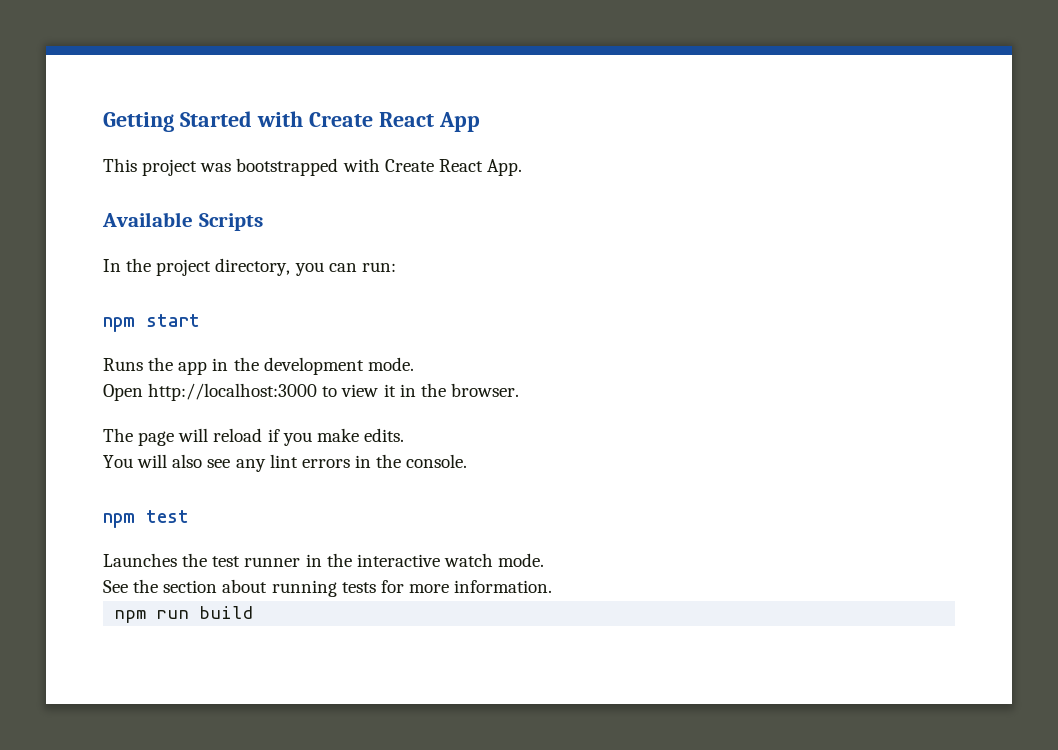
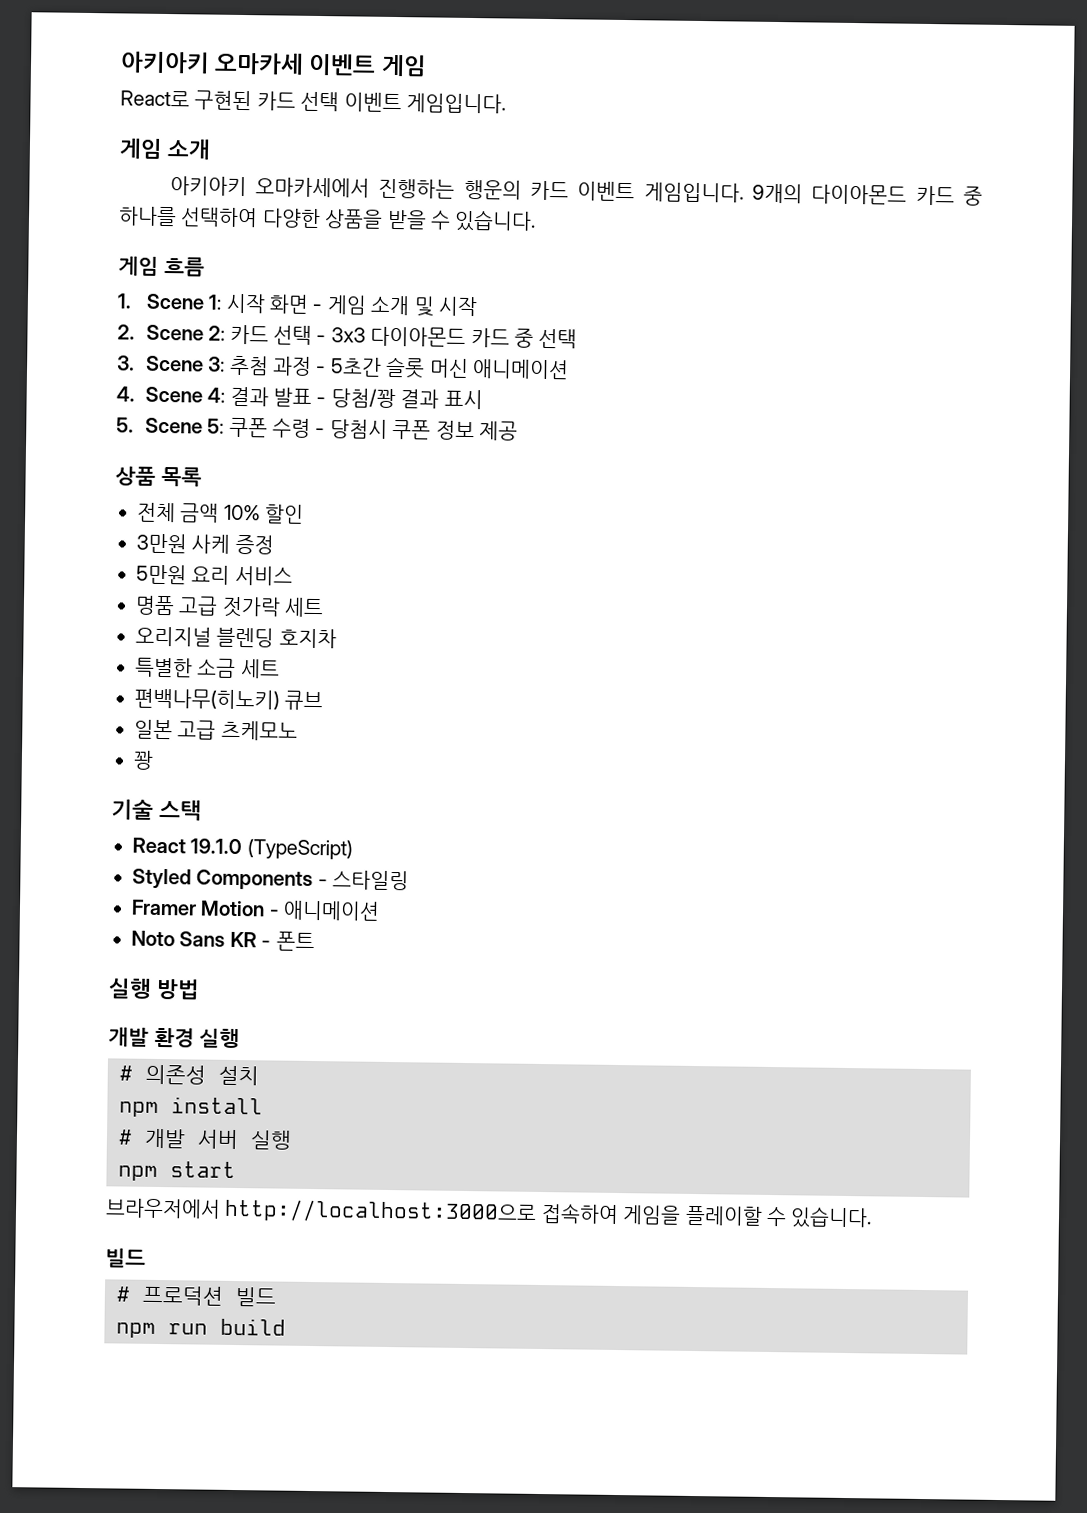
- Getting Started with Create React App
- This project was bootstrapped with Create React App.
- Available Scripts
- In the project directory, you can run:
+ 아키아키 오마카세 이벤트 게임
+ React로 구현된 카드 선택 이벤트 게임입니다.
+ 게임 소개
+ 아키아키 오마카세에서 진행하는 행운의 카드 이벤트 게임입니다. 9개의 다이아몬드 카드 중 하나를 선택하여 다양한 상품을 받을 수 있습니다.
+ 게임 흐름
+ 1. Scene 1: 시작 화면 - 게임 소개 및 시작
+ 2. Scene 2: 카드 선택 - 3x3 다이아몬드 카드 중 선택
+ 3. Scene 3: 추첨 과정 - 5초간 슬롯 머신 애니메이션
+ 4. Scene 4: 결과 발표 - 당첨/꽝 결과 표시
+ 5. Scene 5: 쿠폰 수령 - 당첨시 쿠폰 정보 제공
+ 상품 목록
+ 전체 금액 10% 할인
+ 3만원 사케 증정
+ 5만원 요리 서비스
+ 명품 고급 젓가락 세트
+ 오리지널 블렌딩 호지차
+ 특별한 소금 세트
+ 편백나무(히노키) 큐브
+ 일본 고급 츠케모노
+ 꽝
+ 기술 스택
+ React 19.1.0 (TypeScript)
+ Styled Components - 스타일링
+ Framer Motion - 애니메이션
+ Noto Sans KR - 폰트
+ 실행 방법
+ 개발 환경 실행
+ # 의존성 설치
+ npm install
+ # 개발 서버 실행
  npm start
- Runs the app in the development mode.
- Open http://localhost:3000 to view it in the browser.
- The page will reload if you make edits.
- You will also see any lint errors in the console.
- npm test
- Launches the test runner in the interactive watch mode.
- See the section about running tests for more information.
+ 브라우저에서 http://localhost:3000으로 접속하여 게임을 플레이할 수 있습니다.
+ 빌드
+ # 프로덕션 빌드

